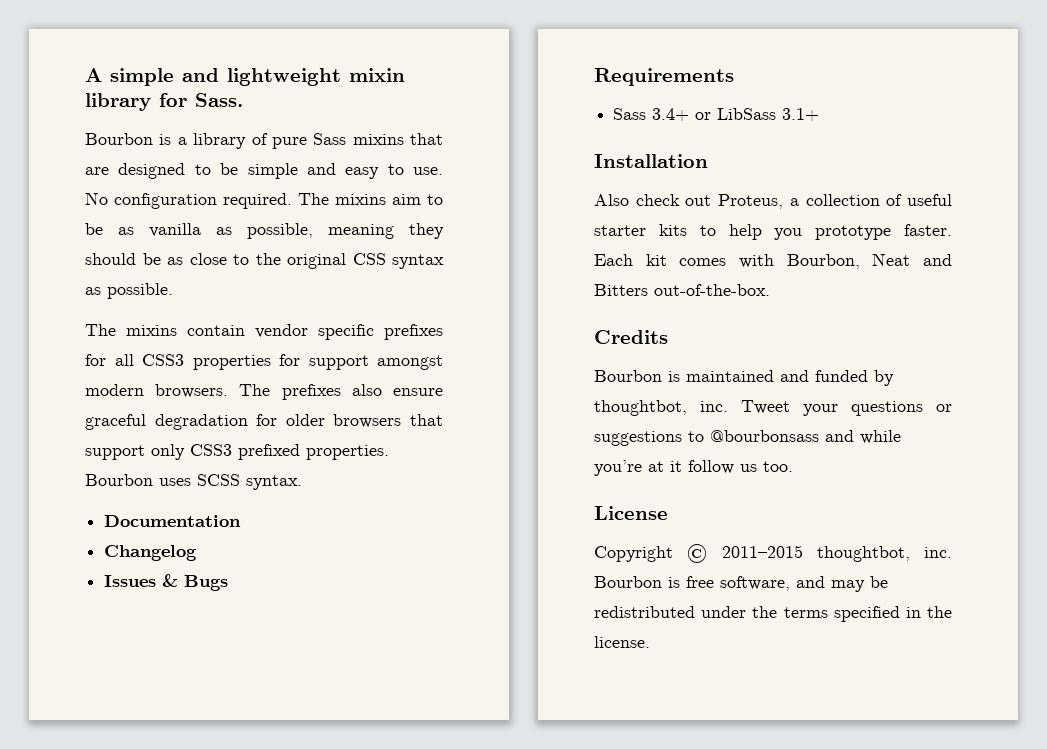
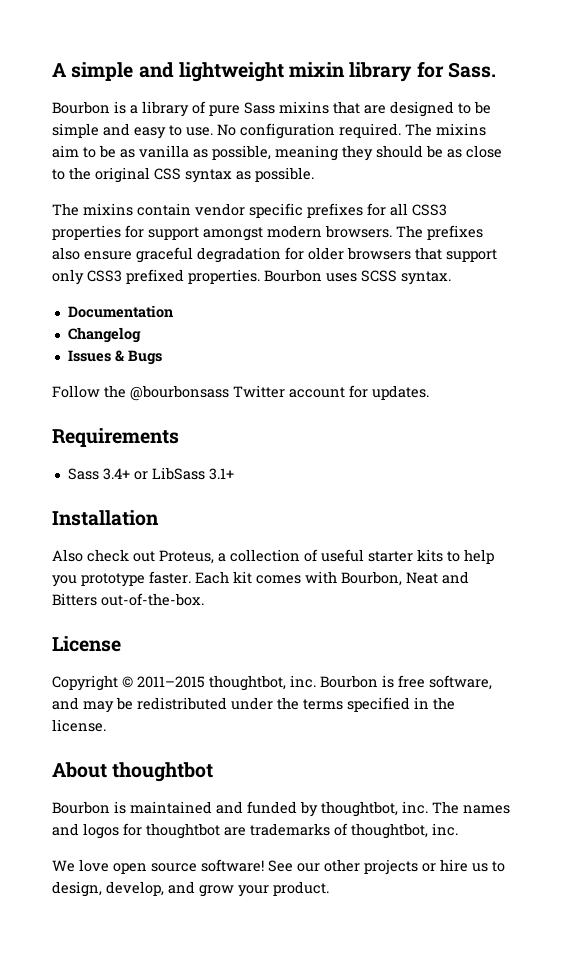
+ Follow the @bourbonsass Twitter account for updates.
- Credits
- Bourbon is maintained and funded by thoughtbot, inc. Tweet your questions or suggestions to @bourbonsass and while you’re at it follow us too.
+ About thoughtbot
+ Bourbon is maintained and funded by thoughtbot, inc. The names and logos for thoughtbot are trademarks of thoughtbot, inc.
+ We love open source software! See our other projects or hire us to design, develop, and grow your product.

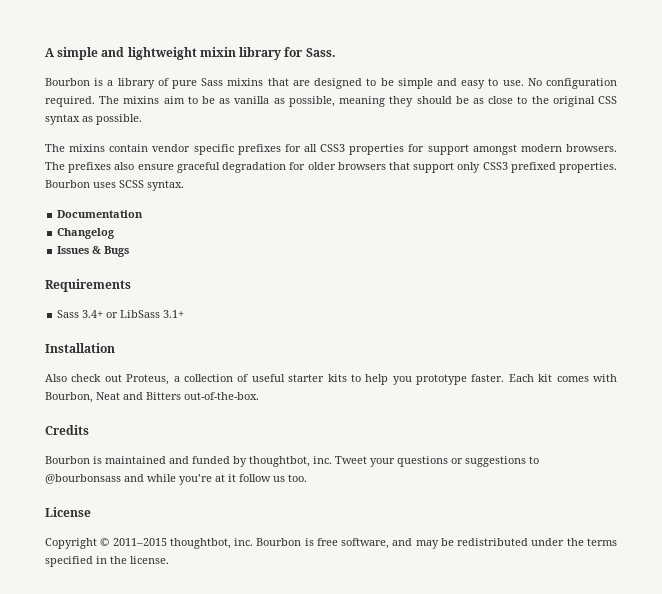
- Follow the @bourbonsass Twitter account for updates.
+ Credits
+ Bourbon is maintained and funded by thoughtbot, inc. Tweet your questions or suggestions to @bourbonsass and while you’re at it follow us too.
- About thoughtbot
- Bourbon is maintained and funded by thoughtbot, inc. The names and logos for thoughtbot are trademarks of thoughtbot, inc.
- We love open source software! See our other projects or hire us to design, develop, and grow your product.

